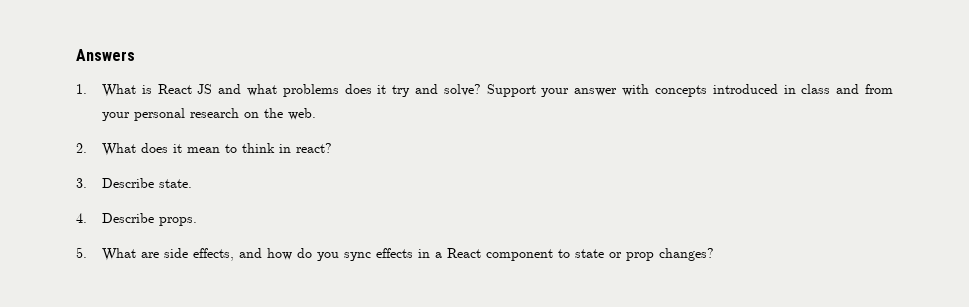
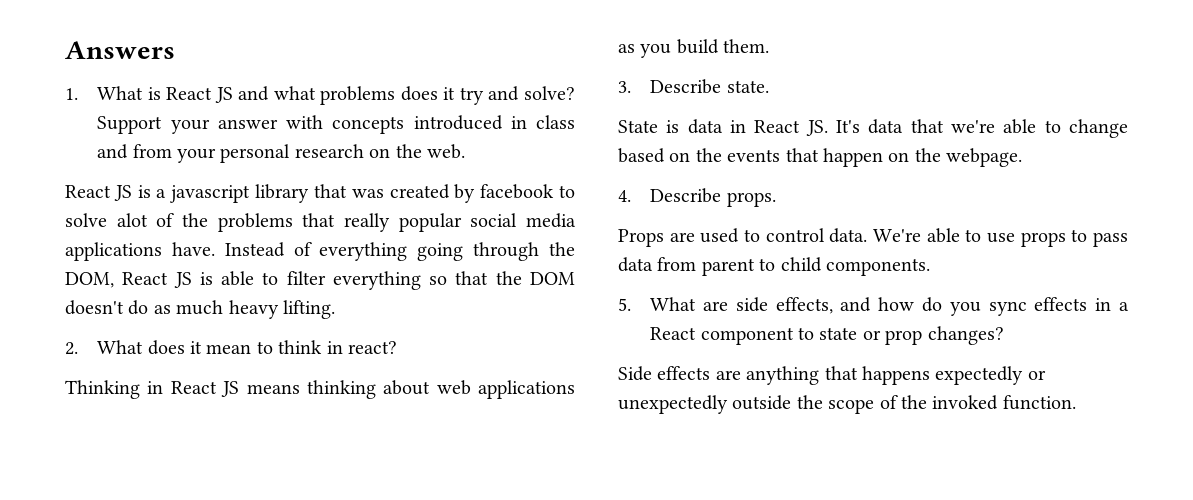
+ React JS is a javascript library that was created by facebook to solve alot of the problems that really popular social media applications have. Instead of everything going through the DOM, React JS is able to filter everything so that the DOM doesn't do as much heavy lifting.
+ Thinking in React JS means thinking about web applications as you build them.
  3. Describe state.
+ State is data in React JS. It's data that we're able to change based on the events that happen on the webpage.
  4. Describe props.
+ Props are used to control data. We're able to use props to pass data from parent to child components.
+ Side effects are anything that happens expectedly or unexpectedly outside the scope of the invoked function.

